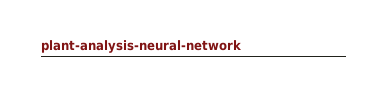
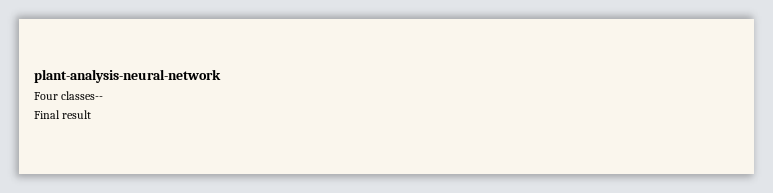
+ Four classes--
+ Final result

